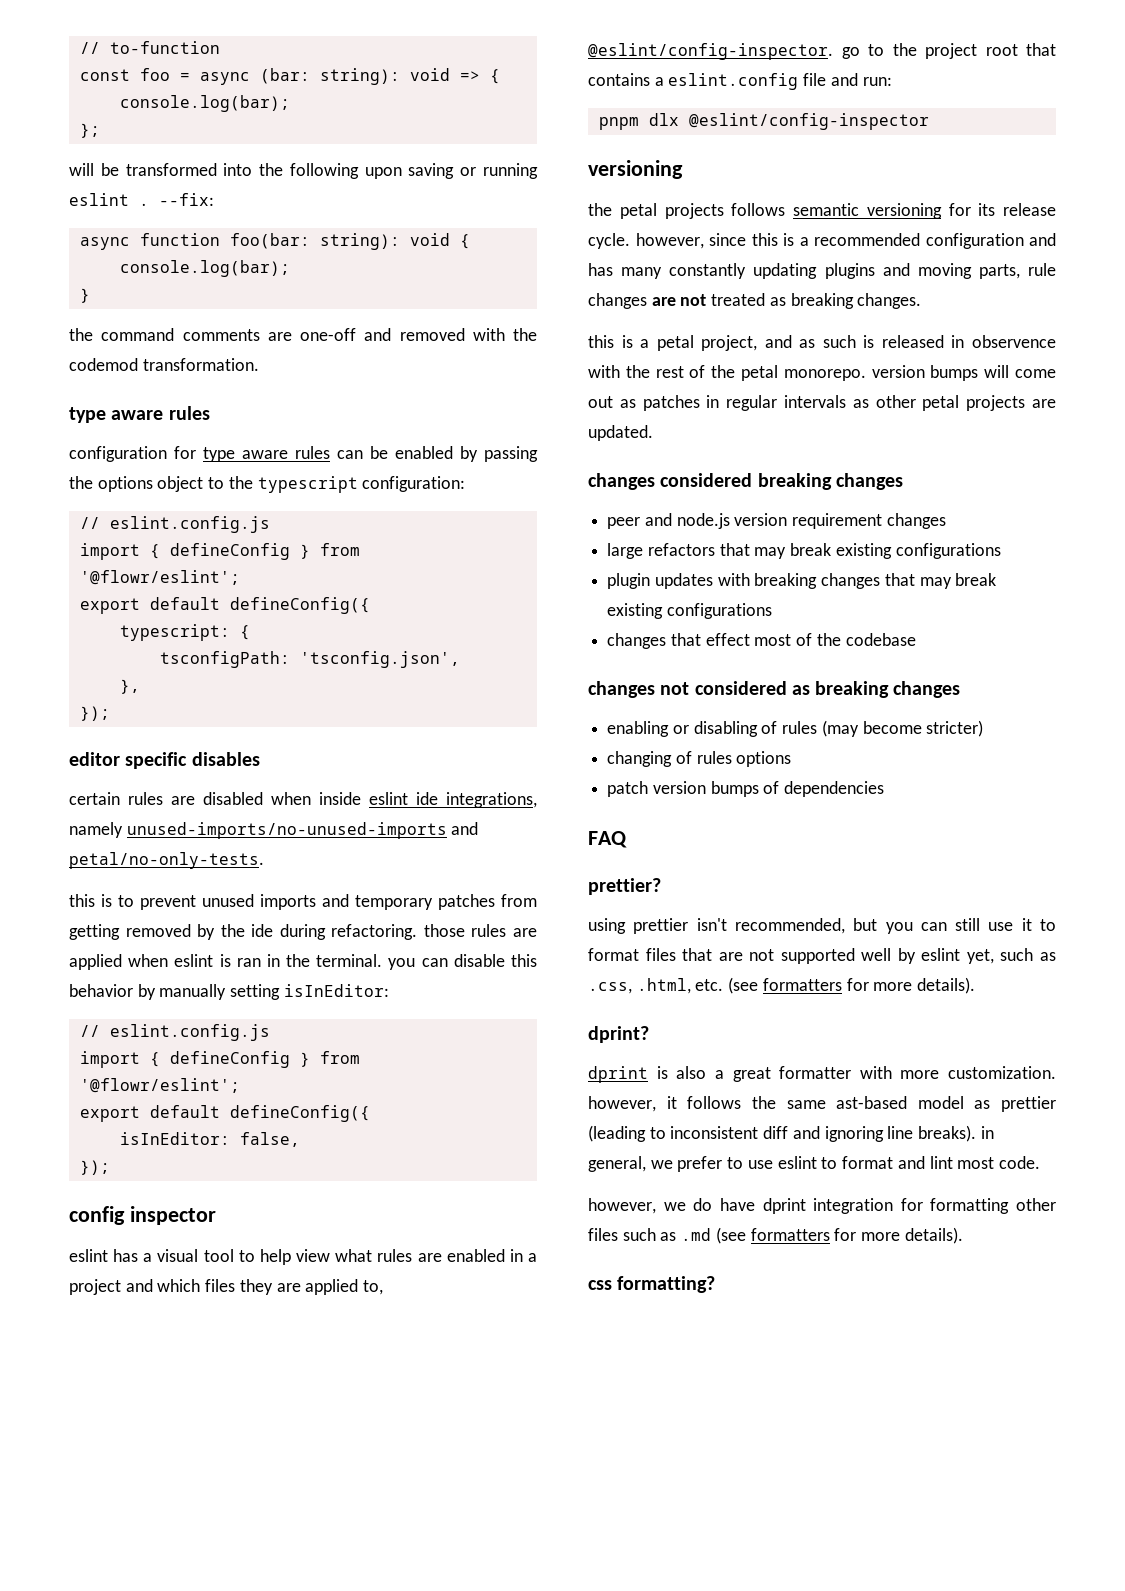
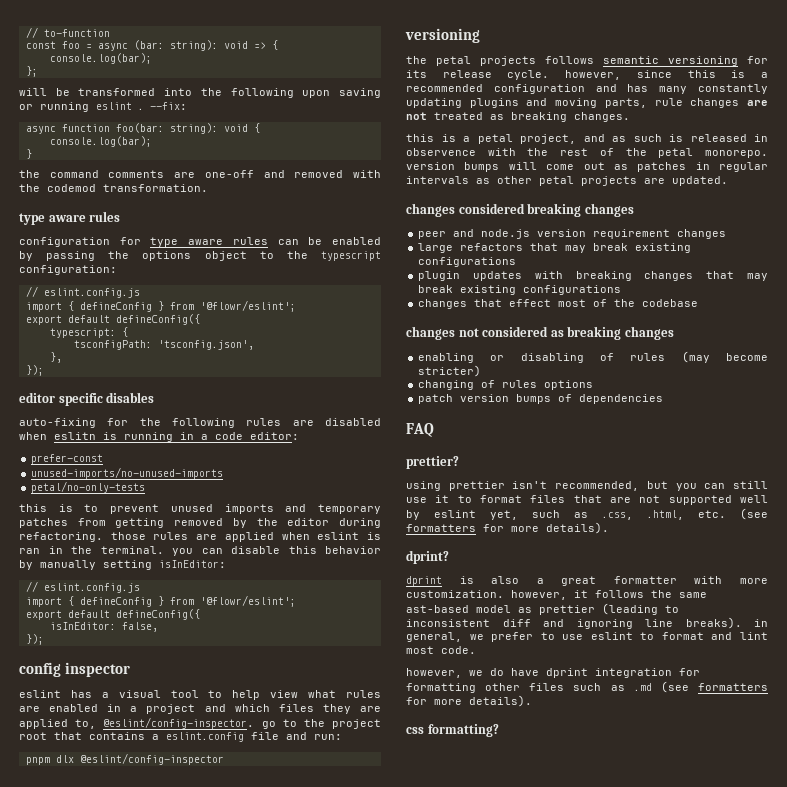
- certain rules are disabled when inside eslint ide integrations, namely unused-imports/no-unused-imports and petal/no-only-tests.
+ auto-fixing for the following rules are disabled when eslitn is running in a code editor:
+ prefer-const
+ unused-imports/no-unused-imports
+ petal/no-only-tests
- this is to prevent unused imports and temporary patches from getting removed by the ide during refactoring. those rules are applied when eslint is ran in the terminal. you can disable this behavior by manually setting isInEditor:
+ this is to prevent unused imports and temporary patches from getting removed by the editor during refactoring. those rules are applied when eslint is ran in the terminal. you can disable this behavior by manually setting isInEditor:

